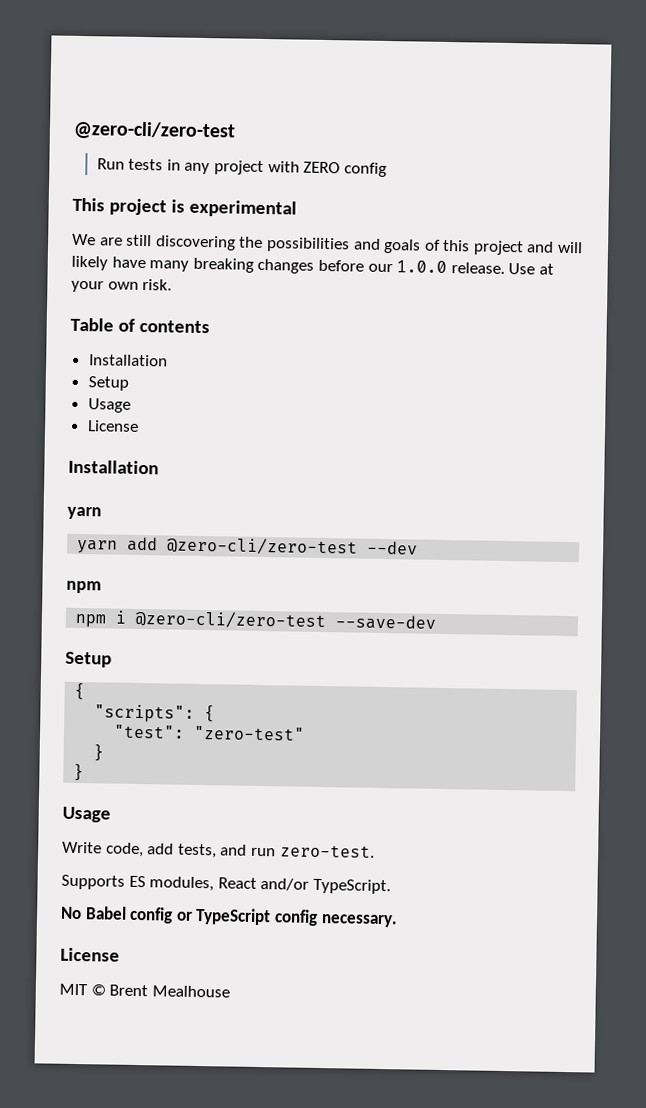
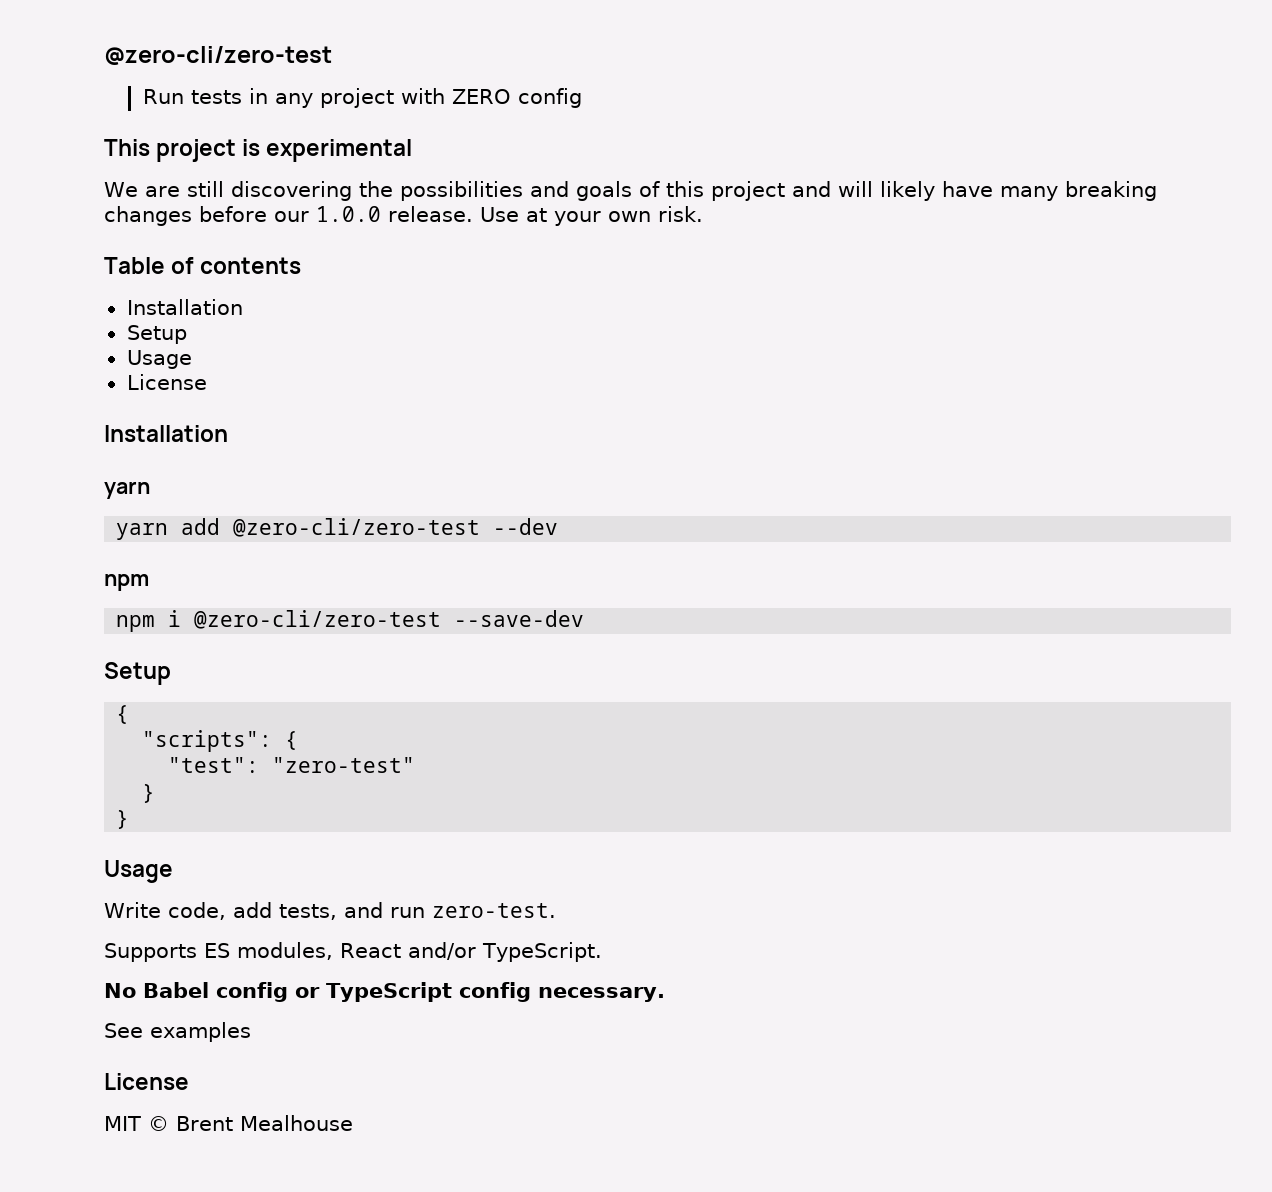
+ See examples

